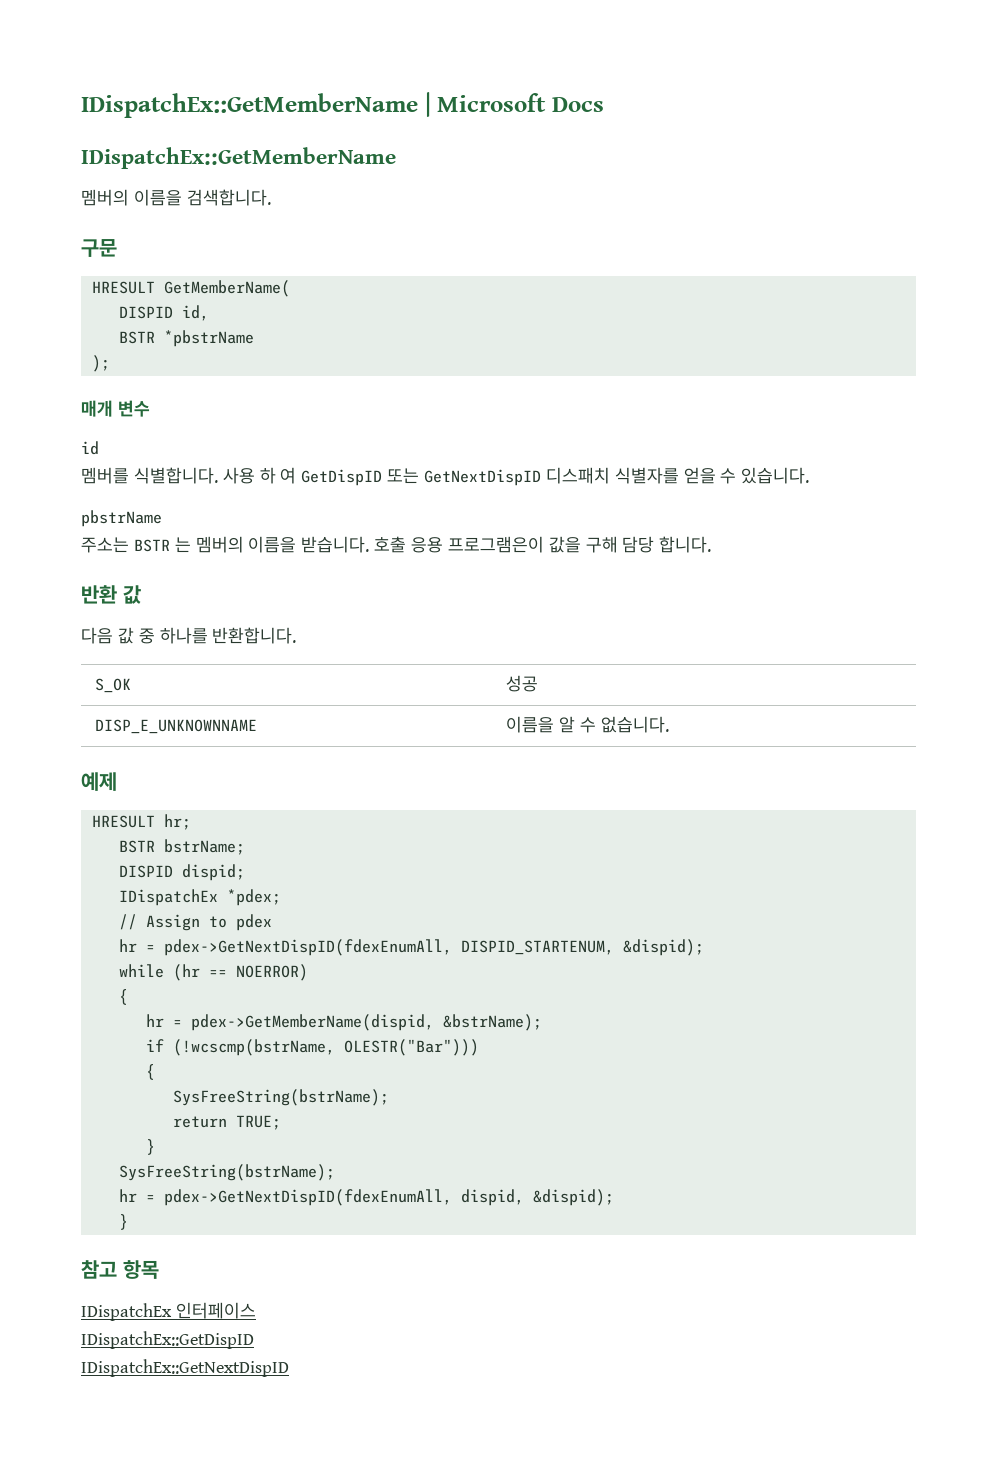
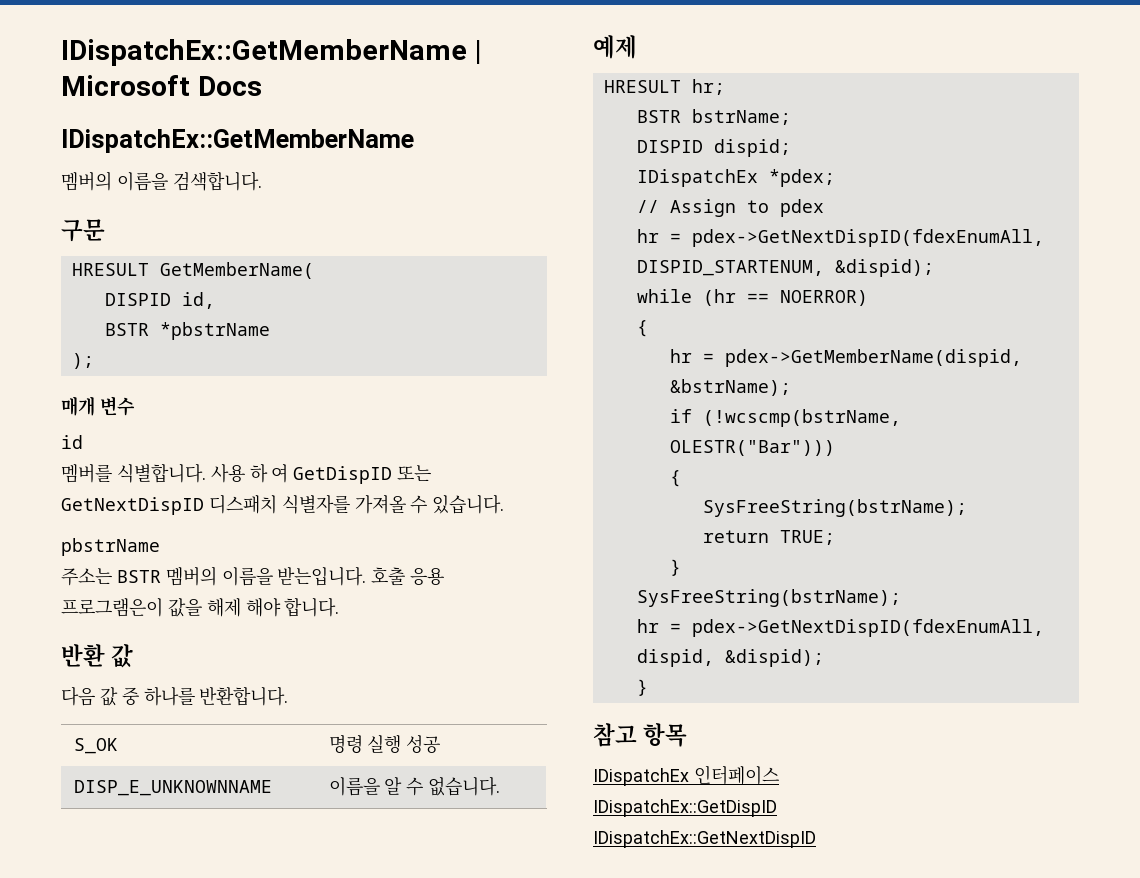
- 사용 하 여 GetDispID 또는 GetNextDispID 디스패치 식별자를 얻을 수 있습니다.
+ 사용 하 여 GetDispID 또는 GetNextDispID 디스패치 식별자를 가져올 수 있습니다.
- 주소는 BSTR 는 멤버의 이름을 받습니다.
+ 주소는 BSTR 멤버의 이름을 받는입니다.
- 호출 응용 프로그램은이 값을 구해 담당 합니다.
+ 호출 응용 프로그램은이 값을 해제 해야 합니다.
- S_OK | 성공
+ S_OK | 명령 실행 성공

